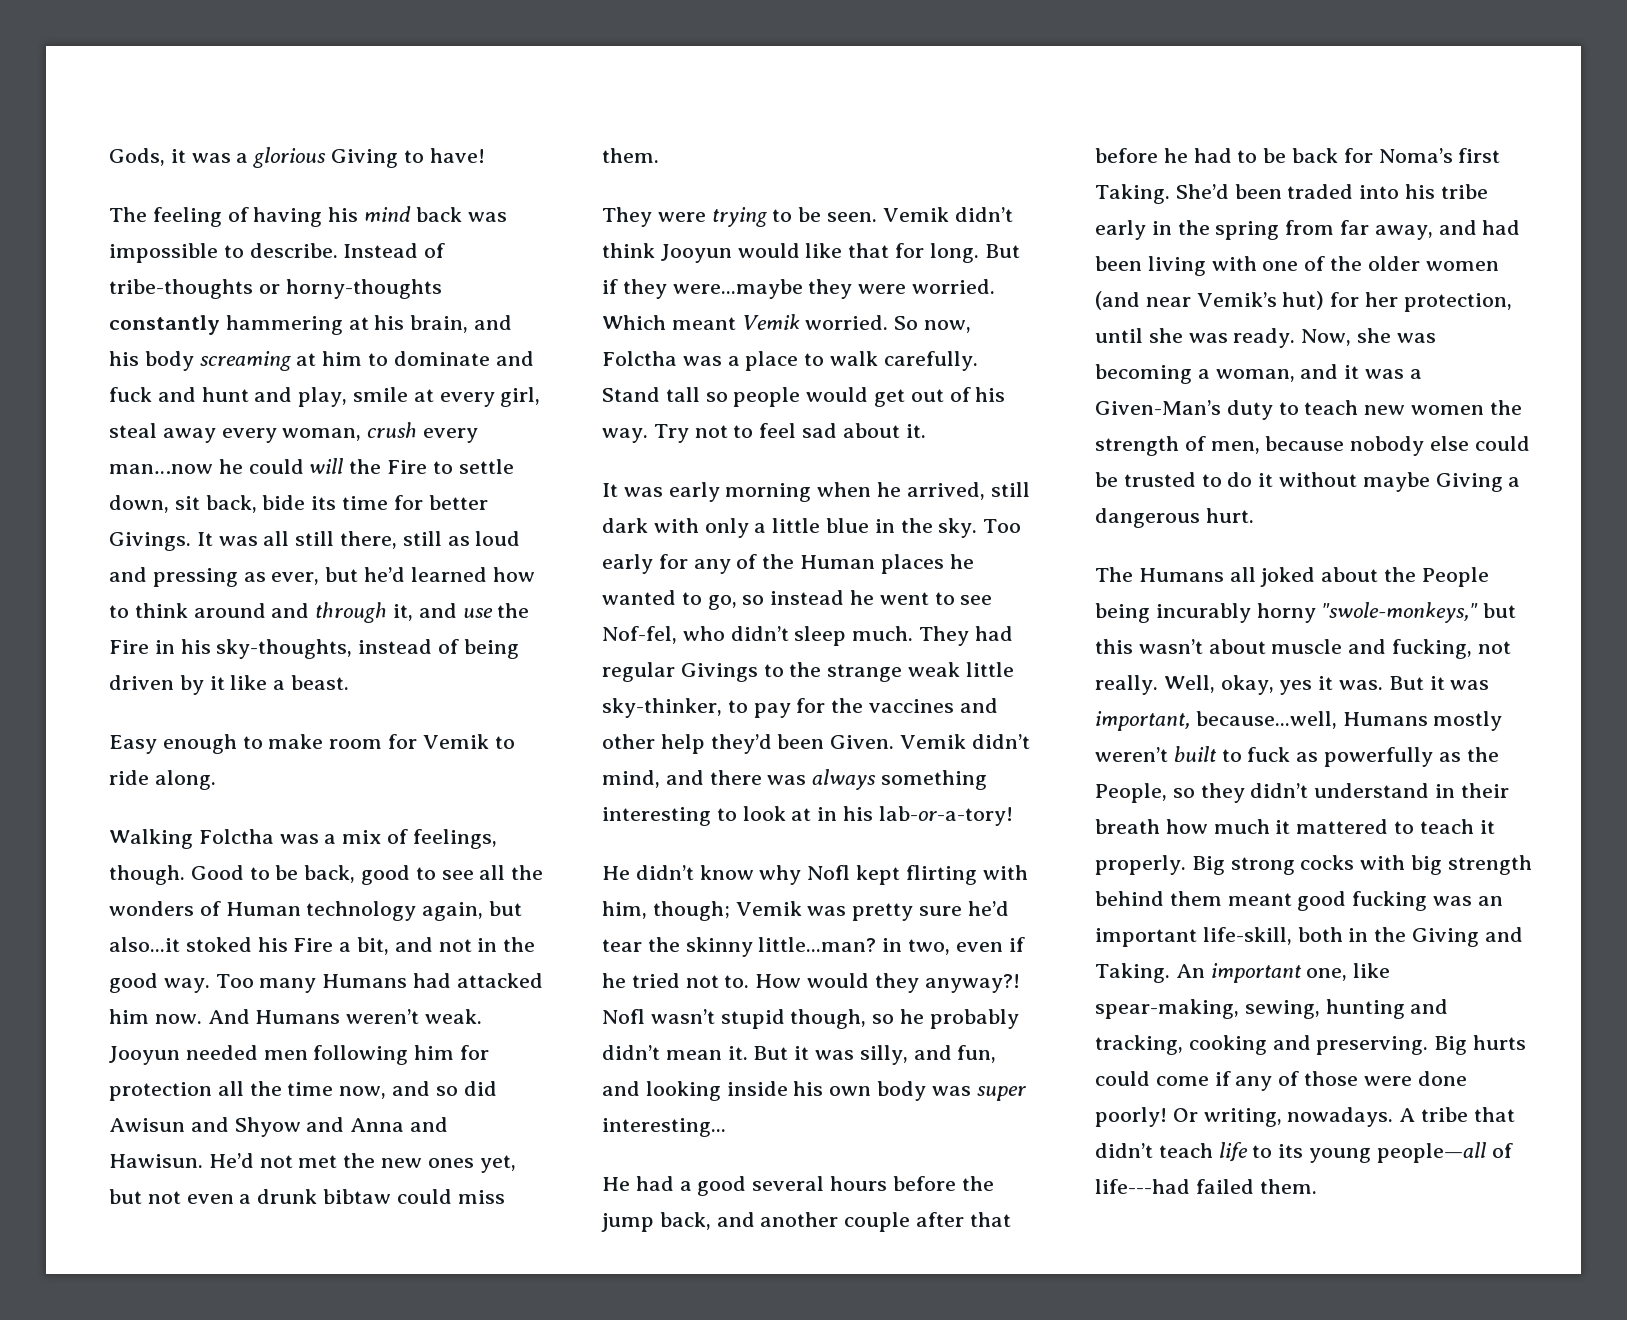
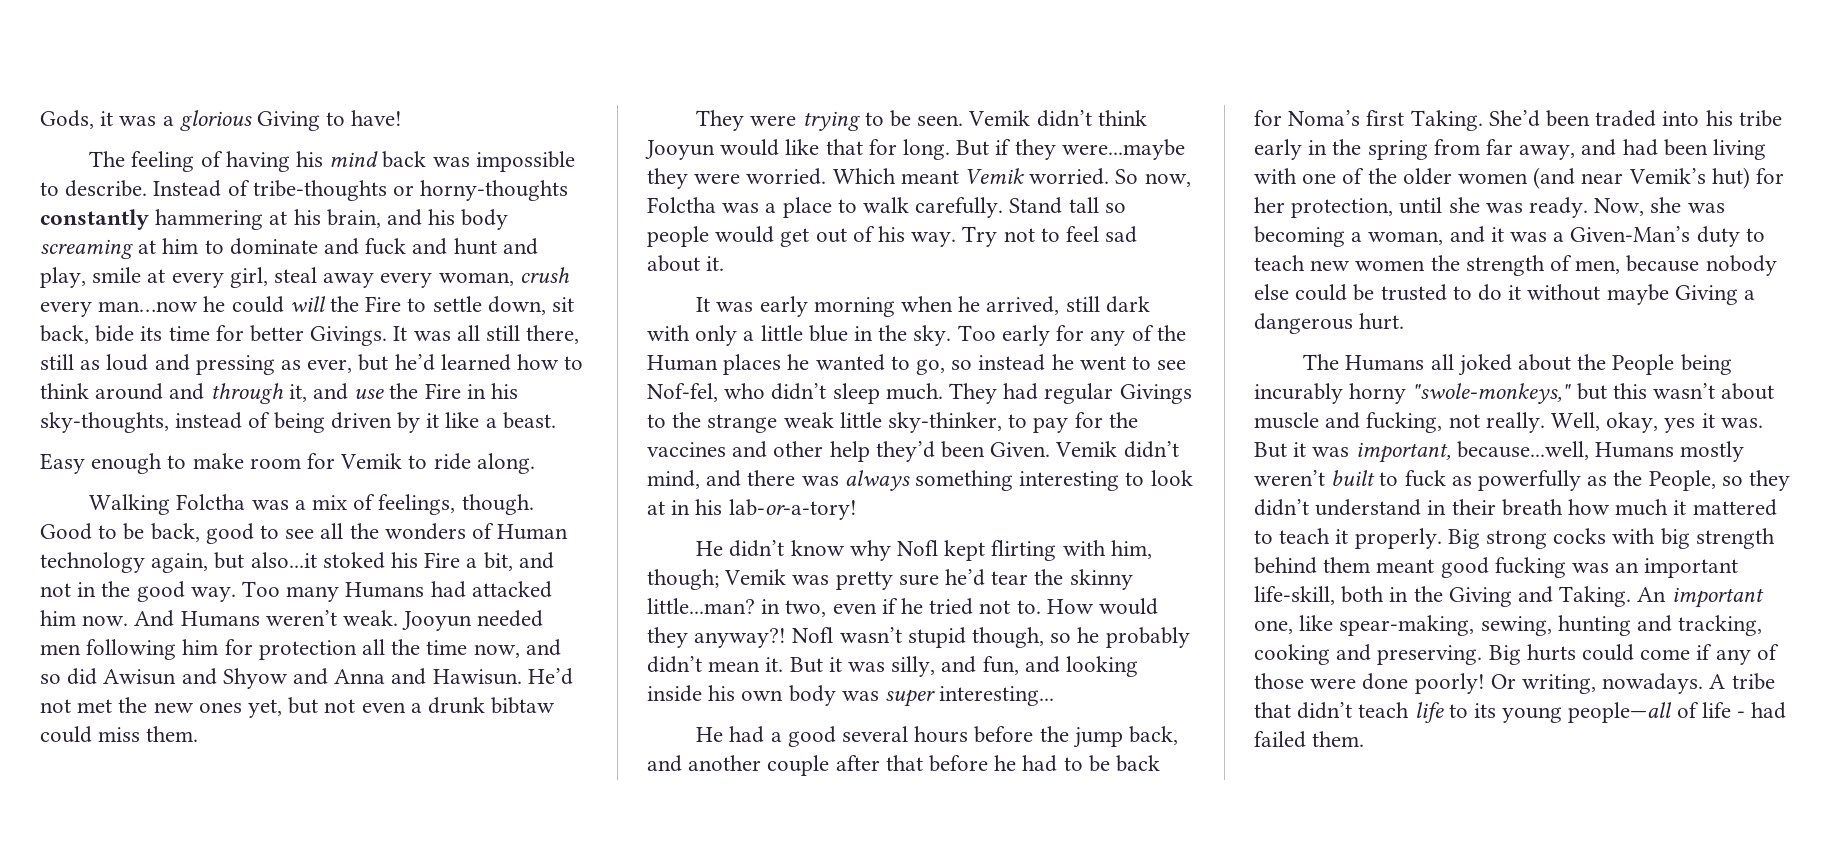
- A tribe that didn’t teach life to its young people—all of life---had failed them.
+ A tribe that didn’t teach life to its young people—all of life - had failed them.

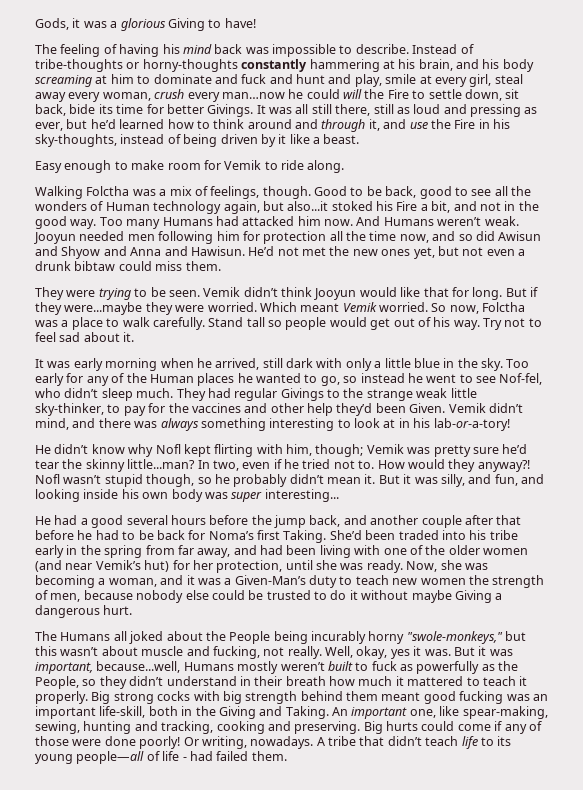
- He didn’t know why Nofl kept flirting with him, though; Vemik was pretty sure he’d tear the skinny little...man? in two, even if he tried not to.
+ He didn’t know why Nofl kept flirting with him, though; Vemik was pretty sure he’d tear the skinny little...man? In two, even if he tried not to.

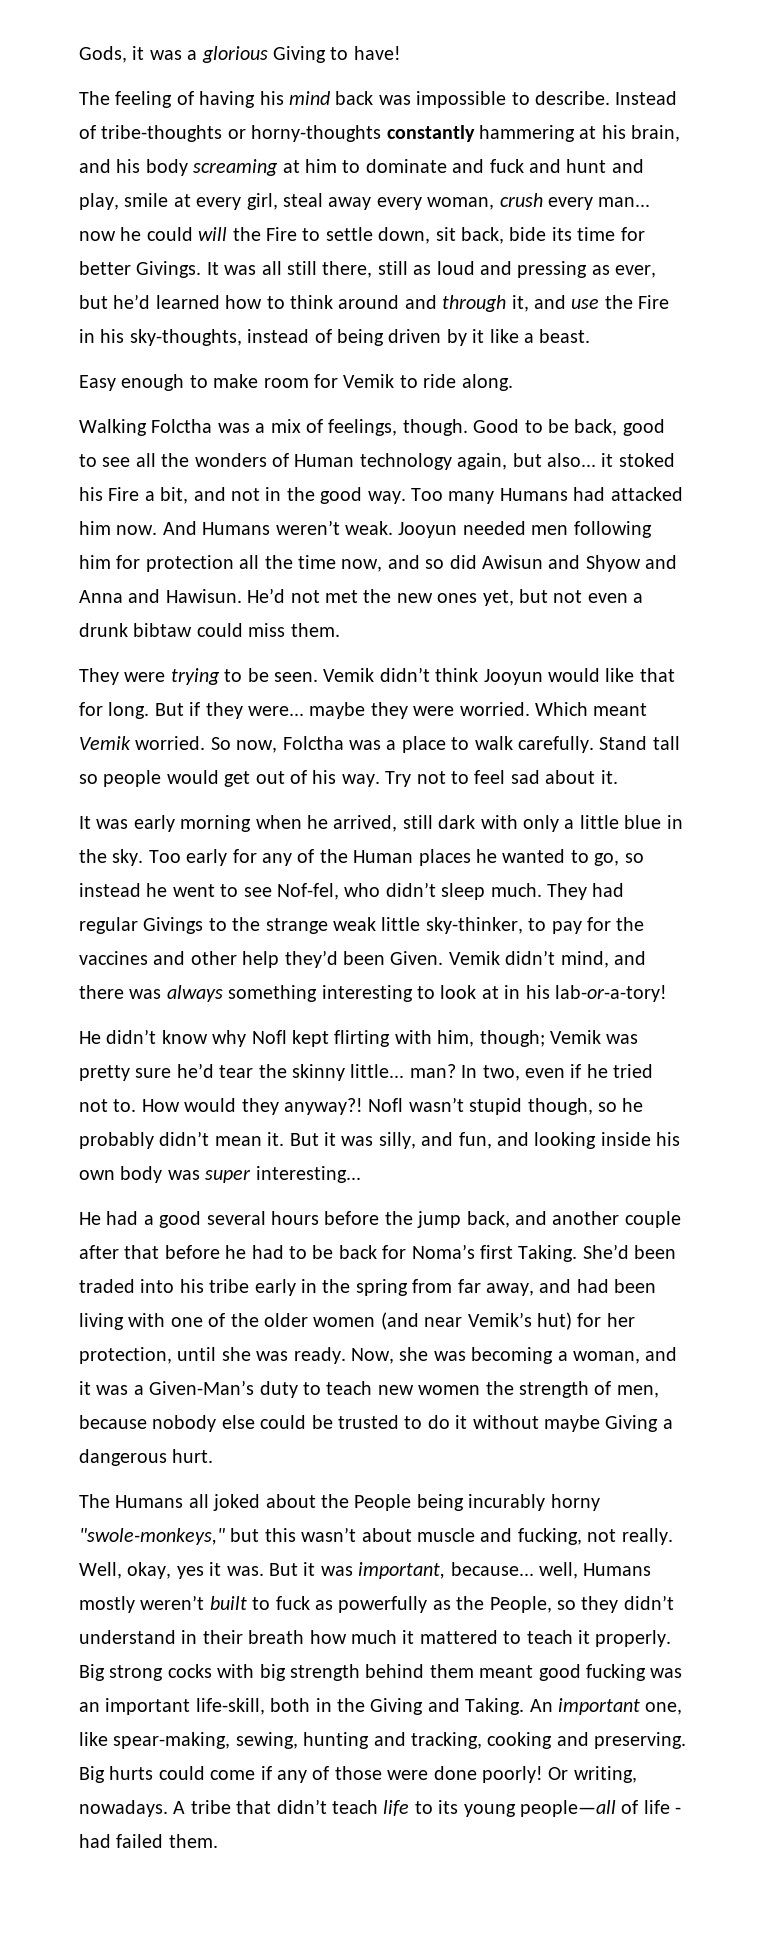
- Instead of tribe-thoughts or horny-thoughts constantly hammering at his brain, and his body screaming at him to dominate and fuck and hunt and play, smile at every girl, steal away every woman, crush every man…now he could will the Fire to settle down, sit back, bide its time for better Givings.
+ Instead of tribe-thoughts or horny-thoughts constantly hammering at his brain, and his body screaming at him to dominate and fuck and hunt and play, smile at every girl, steal away every woman, crush every man... now he could will the Fire to settle down, sit back, bide its time for better Givings.
- Good to be back, good to see all the wonders of Human technology again, but also...it stoked his Fire a bit, and not in the good way.
+ Good to be back, good to see all the wonders of Human technology again, but also... it stoked his Fire a bit, and not in the good way.
- But if they were...maybe they were worried.
+ But if they were... maybe they were worried.
- He didn’t know why Nofl kept flirting with him, though; Vemik was pretty sure he’d tear the skinny little...man?
+ He didn’t know why Nofl kept flirting with him, though; Vemik was pretty sure he’d tear the skinny little... man?
- But it was important, because...well, Humans mostly weren’t built to fuck as powerfully as the People, so they didn’t understand in their breath how much it mattered to teach it properly.
+ But it was important, because... well, Humans mostly weren’t built to fuck as powerfully as the People, so they didn’t understand in their breath how much it mattered to teach it properly.

